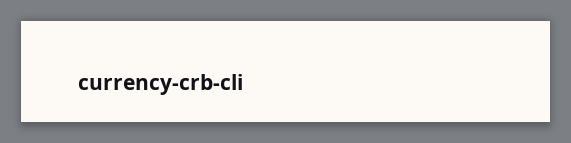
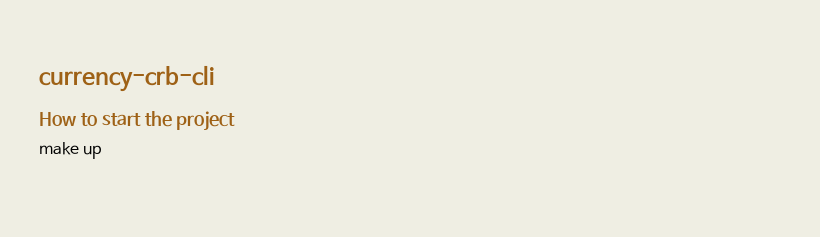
+ How to start the project
+ make up

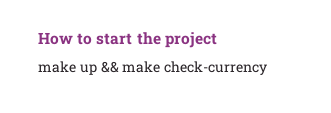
- currency-crb-cli
- make up
+ make up && make check-currency

